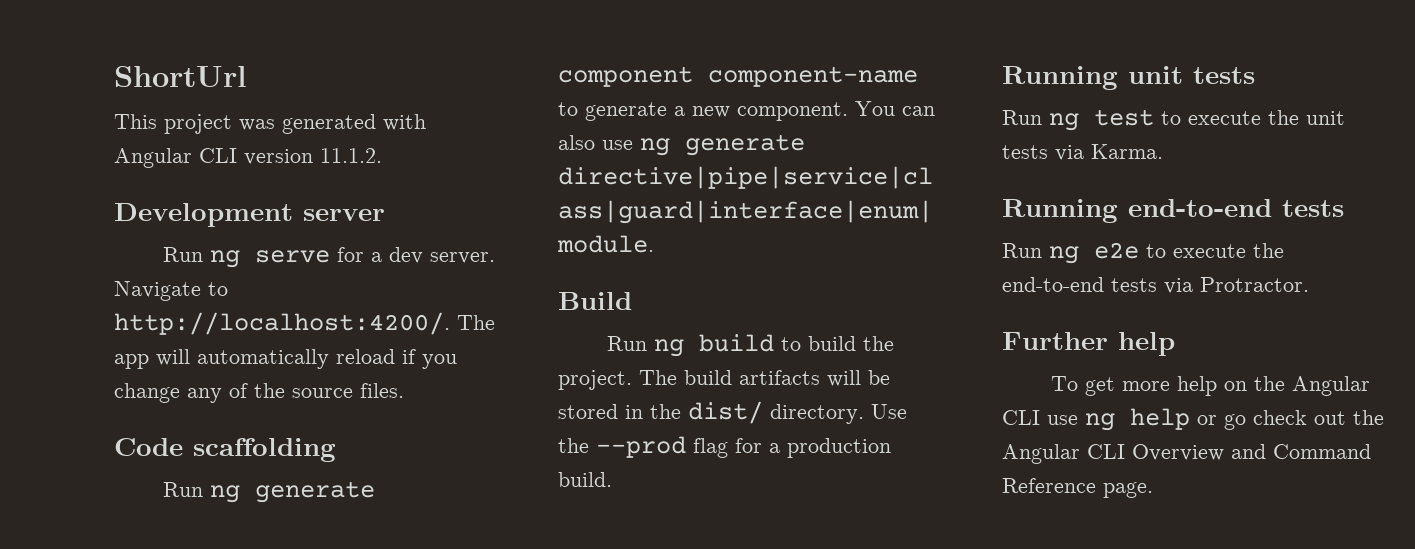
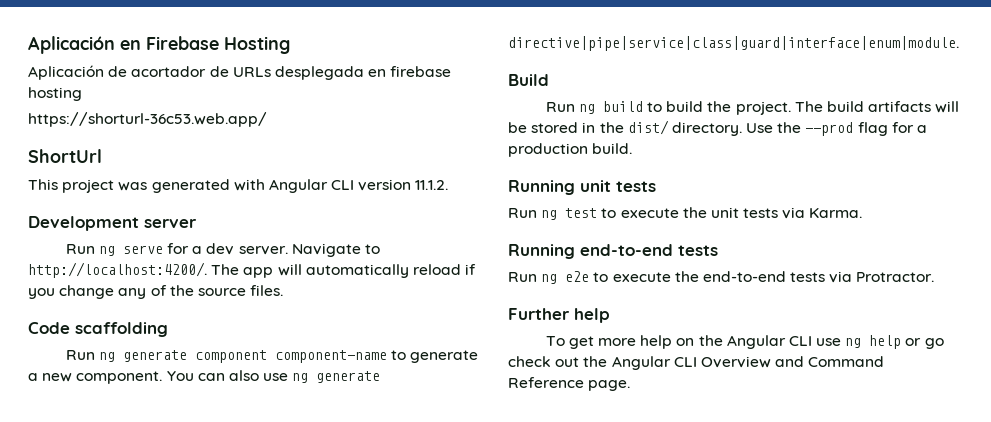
+ Aplicación en Firebase Hosting
+ Aplicación de acortador de URLs desplegada en firebase hosting
+ https://shorturl-36c53.web.app/

